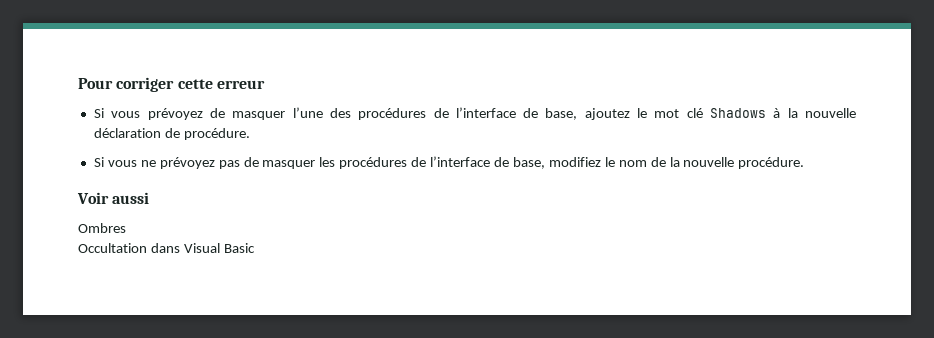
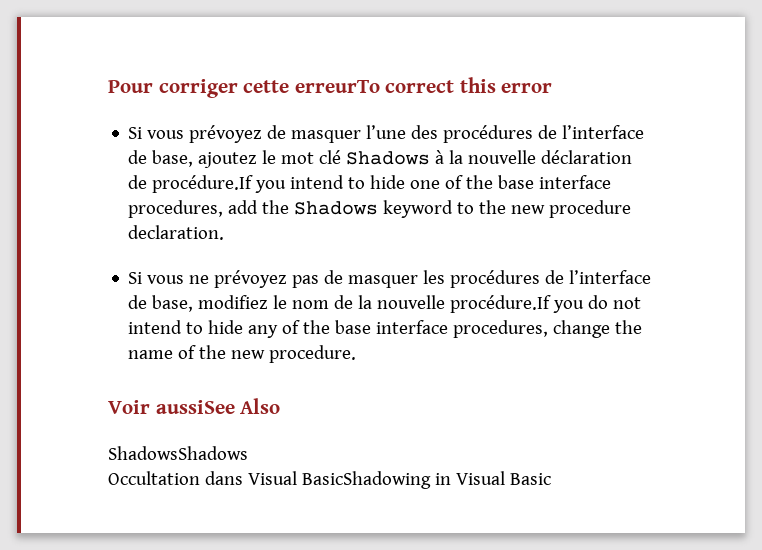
- Pour corriger cette erreur
+ Pour corriger cette erreurTo correct this error
- Si vous prévoyez de masquer l’une des procédures de l’interface de base, ajoutez le mot clé Shadows à la nouvelle déclaration de procédure.
+ Si vous prévoyez de masquer l’une des procédures de l’interface de base, ajoutez le mot clé Shadows à la nouvelle déclaration de procédure.If you intend to hide one of the base interface procedures, add the Shadows keyword to the new procedure declaration.
- Si vous ne prévoyez pas de masquer les procédures de l’interface de base, modifiez le nom de la nouvelle procédure.
- Voir aussi
- Ombres
+ Si vous ne prévoyez pas de masquer les procédures de l’interface de base, modifiez le nom de la nouvelle procédure.If you do not intend to hide any of the base interface procedures, change the name of the new procedure.
+ Voir aussiSee Also
+ ShadowsShadows
- Occultation dans Visual Basic
+ Occultation dans Visual BasicShadowing in Visual Basic

